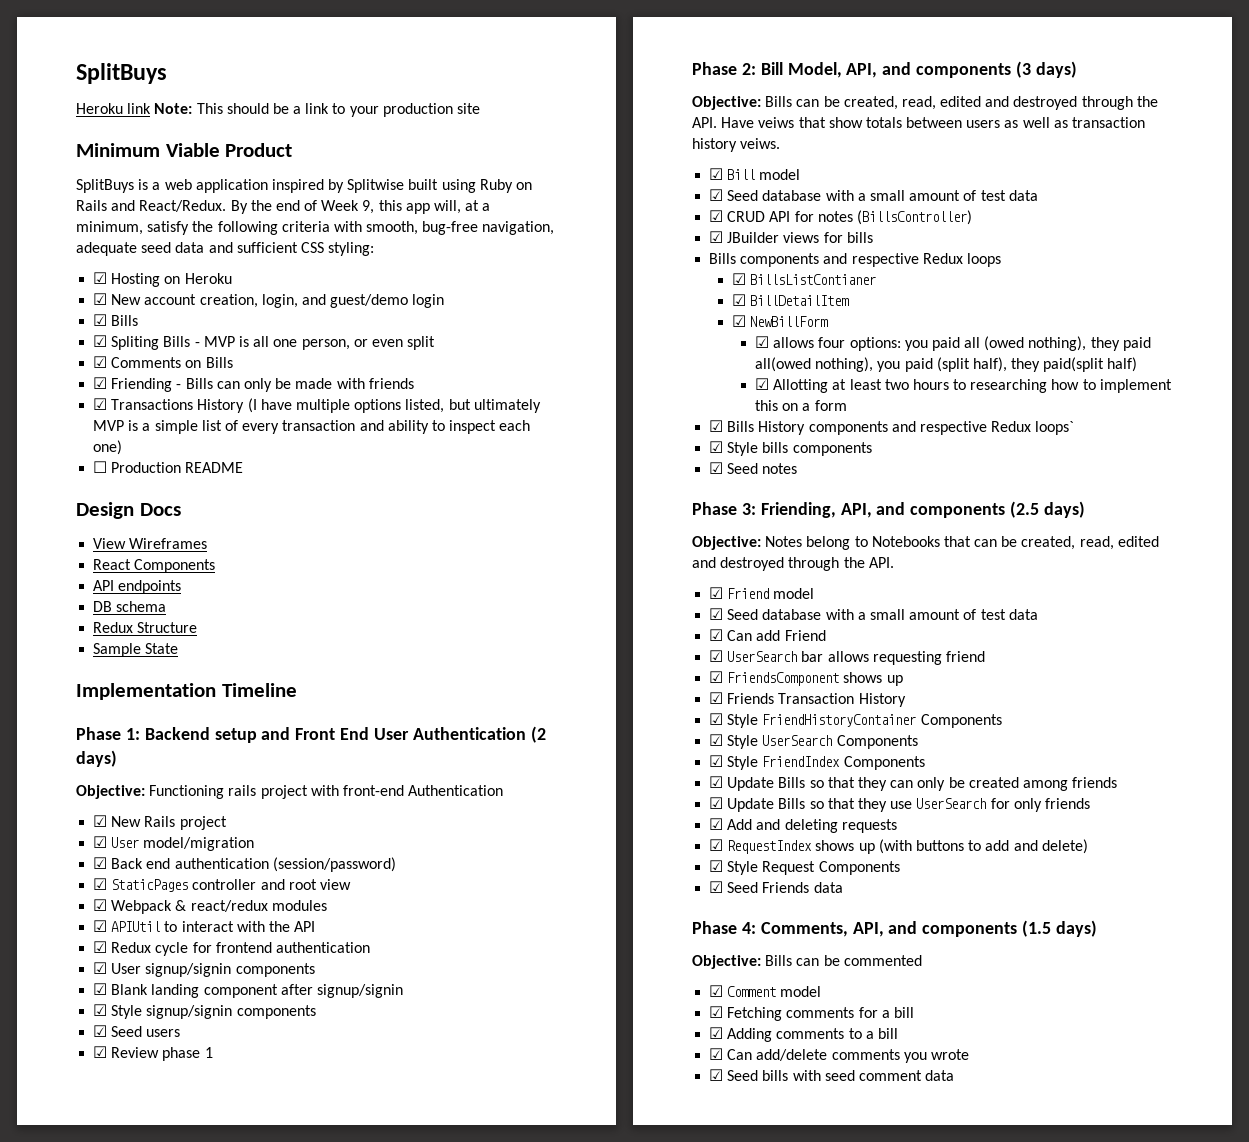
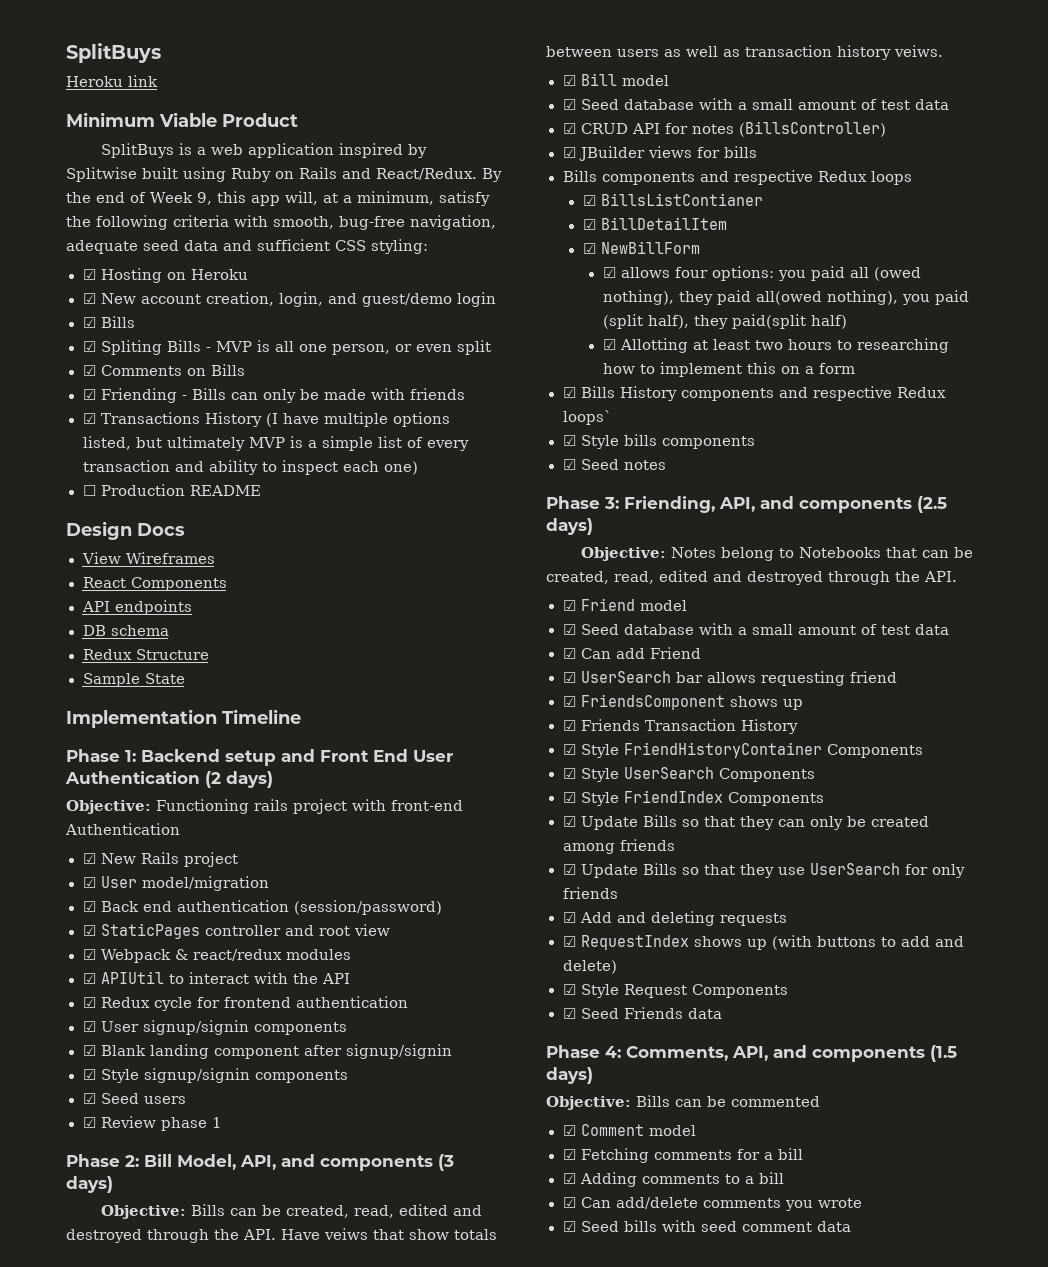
- Heroku link Note: This should be a link to your production site
+ Heroku link

